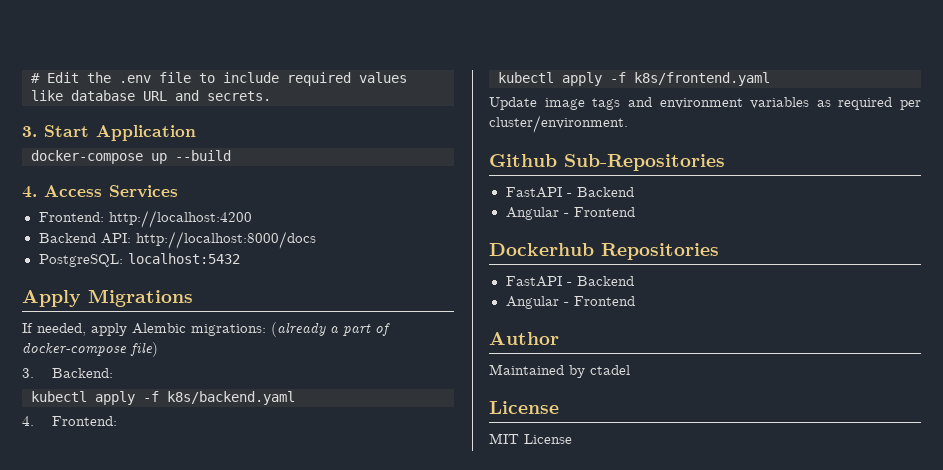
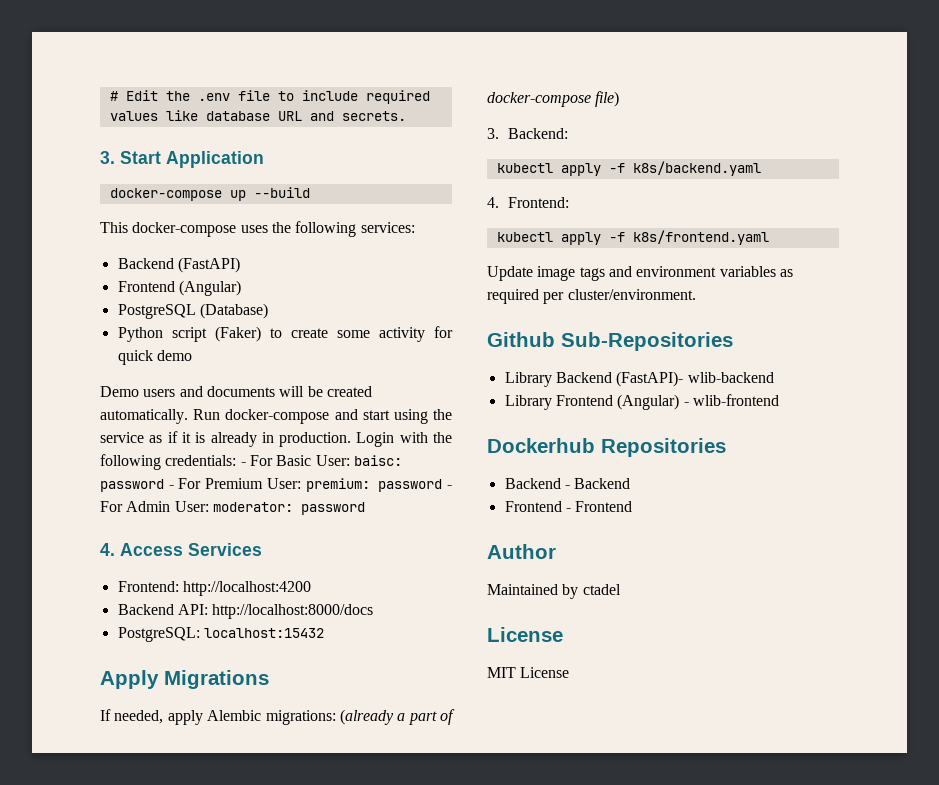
+ This docker-compose uses the following services:
+ Backend (FastAPI)
+ Frontend (Angular)
+ PostgreSQL (Database)
+ Python script (Faker) to create some activity for quick demo
+ Demo users and documents will be created automatically. Run docker-compose and start using the service as if it is already in production. Login with the following credentials: - For Basic User: baisc: password - For Premium User: premium: password - For Admin User: moderator: password
- PostgreSQL: localhost:5432
+ PostgreSQL: localhost:15432
  Github Sub-Repositories
- FastAPI - Backend
- Angular - Frontend
+ Library Backend (FastAPI)- wlib-backend
+ Library Frontend (Angular) - wlib-frontend
  Dockerhub Repositories
- FastAPI - Backend
- Angular - Frontend
+ Backend - Backend
+ Frontend - Frontend

